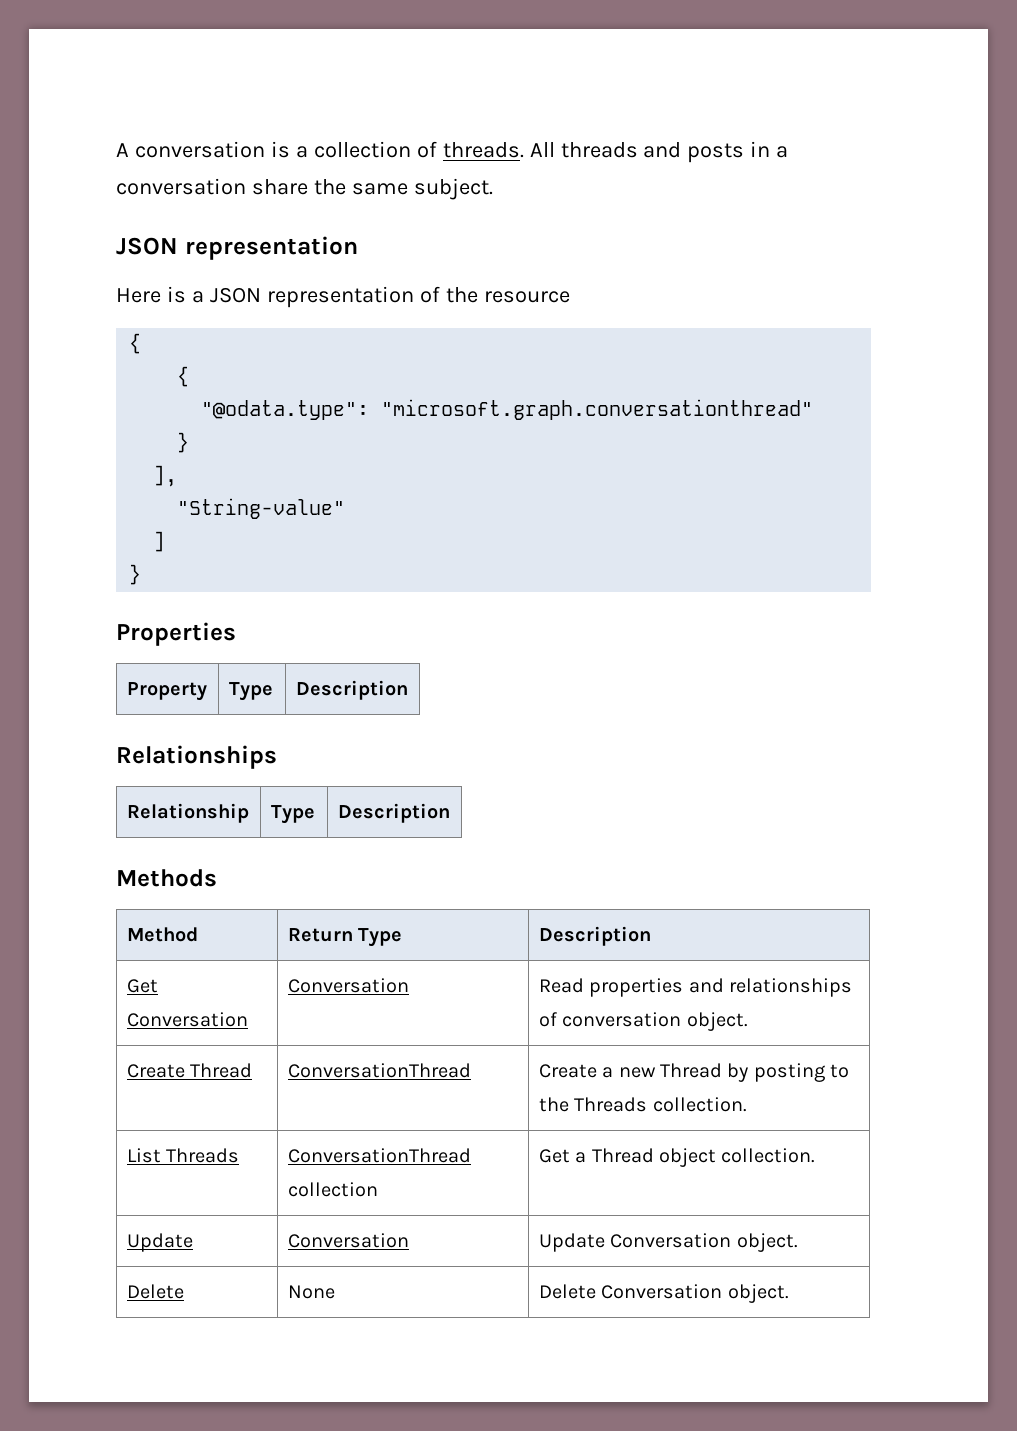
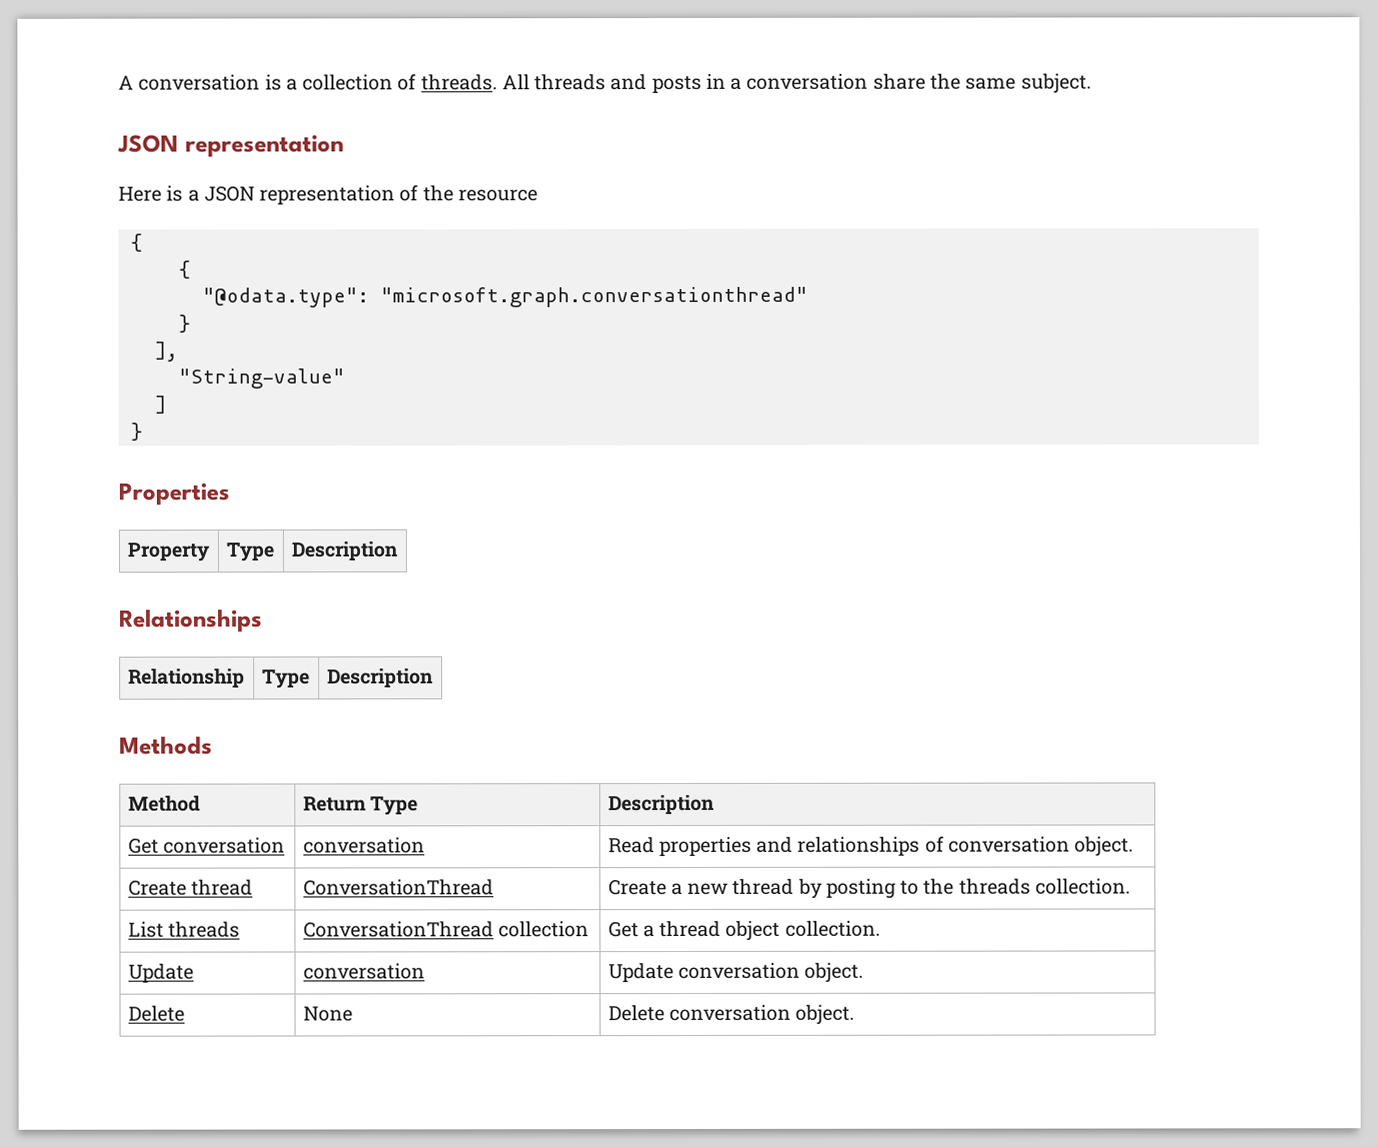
- Get Conversation | Conversation | Read properties and relationships of conversation object.
+ Get conversation | conversation | Read properties and relationships of conversation object.
- Create Thread | ConversationThread | Create a new Thread by posting to the Threads collection.
+ Create thread | ConversationThread | Create a new thread by posting to the threads collection.
- List Threads | ConversationThread collection | Get a Thread object collection.
+ List threads | ConversationThread collection | Get a thread object collection.
- Update | Conversation | Update Conversation object.
+ Update | conversation | Update conversation object.
- Delete | None | Delete Conversation object.
+ Delete | None | Delete conversation object.

